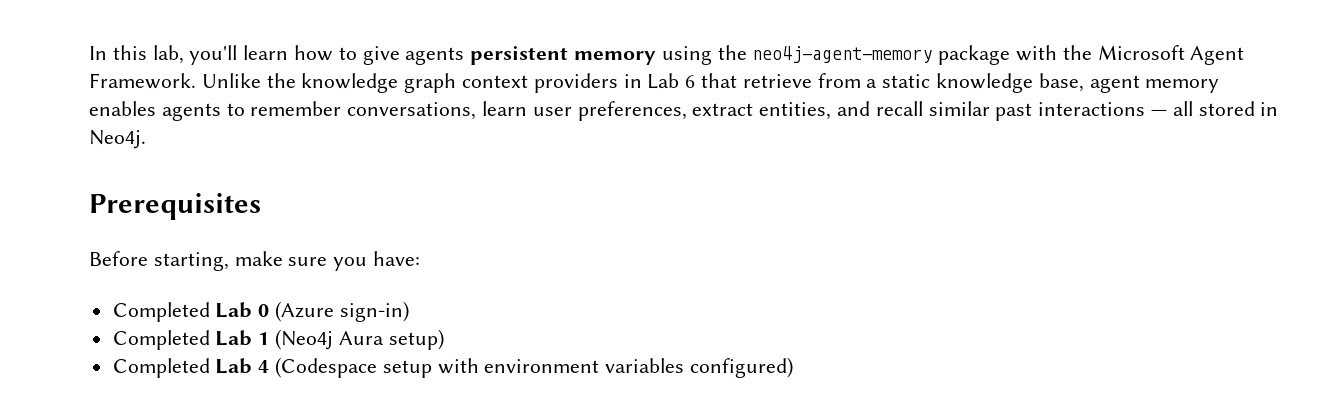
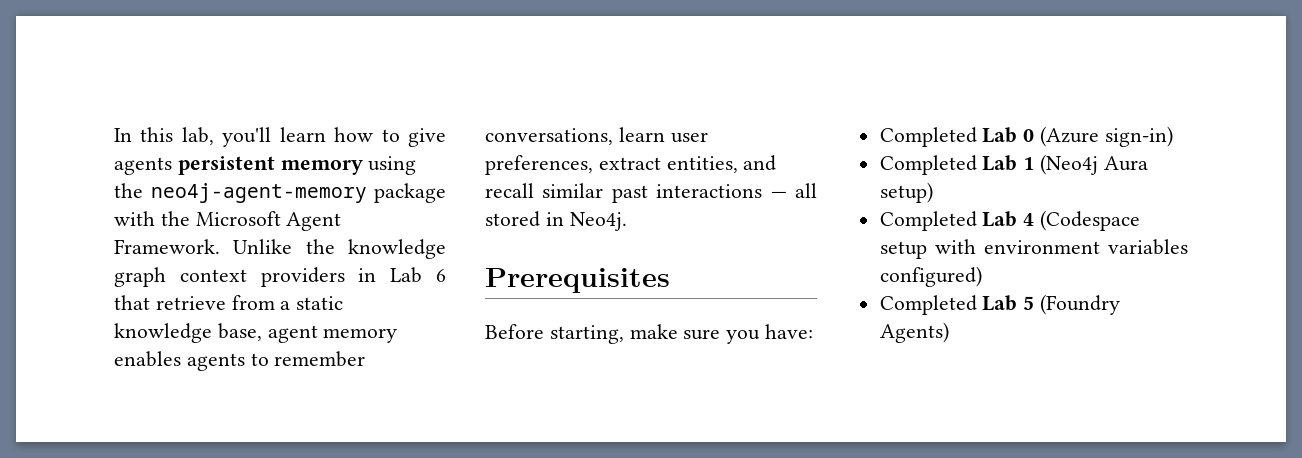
+ Completed Lab 5 (Foundry Agents)

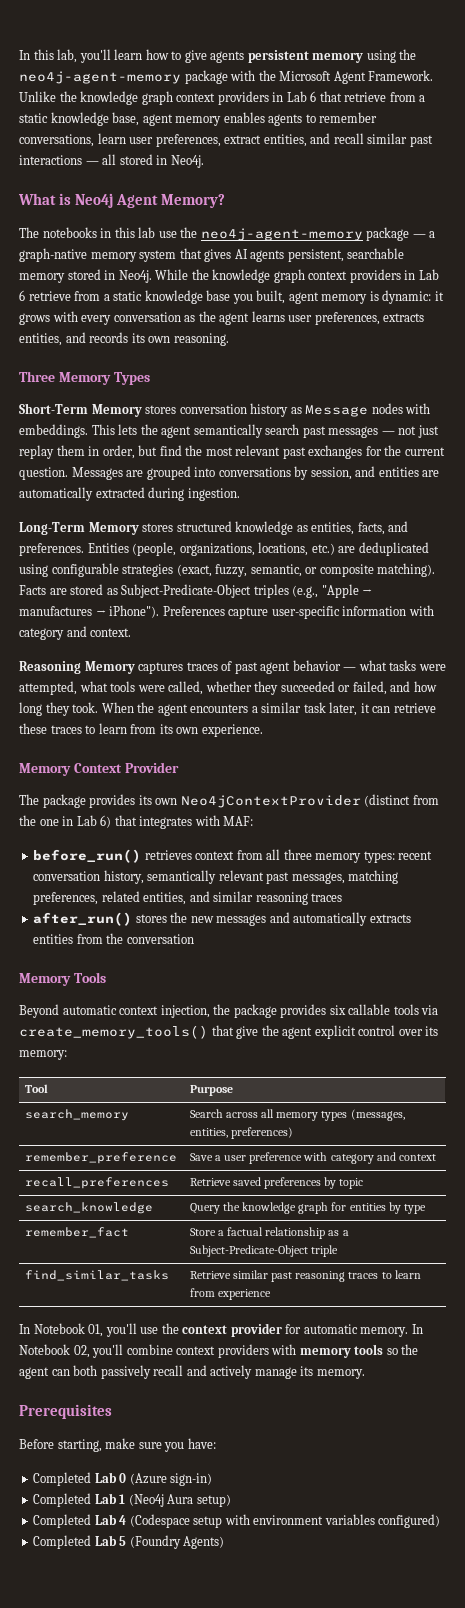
+ What is Neo4j Agent Memory?
+ The notebooks in this lab use the neo4j-agent-memory package — a graph-native memory system that gives AI agents persistent, searchable memory stored in Neo4j. While the knowledge graph context providers in Lab 6 retrieve from a static knowledge base you built, agent memory is dynamic: it grows with every conversation as the agent learns user preferences, extracts entities, and records its own reasoning.
+ Three Memory Types
+ Short-Term Memory stores conversation history as Message nodes with embeddings. This lets the agent semantically search past messages — not just replay them in order, but find the most relevant past exchanges for the current question. Messages are grouped into conversations by session, and entities are automatically extracted during ingestion.
+ Long-Term Memory stores structured knowledge as entities, facts, and preferences. Entities (people, organizations, locations, etc.) are deduplicated using configurable strategies (exact, fuzzy, semantic, or composite matching). Facts are stored as Subject-Predicate-Object triples (e.g., "Apple → manufactures → iPhone"). Preferences capture user-specific information with category and context.
+ Reasoning Memory captures traces of past agent behavior — what tasks were attempted, what tools were called, whether they succeeded or failed, and how long they took. When the agent encounters a similar task later, it can retrieve these traces to learn from its own experience.
+ Memory Context Provider
+ The package provides its own Neo4jContextProvider (distinct from the one in Lab 6) that integrates with MAF:
+ before_run() retrieves context from all three memory types: recent conversation history, semantically relevant past messages, matching preferences, related entities, and similar reasoning traces
+ after_run() stores the new messages and automatically extracts entities from the conversation
+ Memory Tools
+ Beyond automatic context injection, the package provides six callable tools via create_memory_tools() that give the agent explicit control over its memory:
+ Tool | Purpose
+ search_memory | Search across all memory types (messages, entities, preferences)
+ remember_preference | Save a user preference with category and context
+ recall_preferences | Retrieve saved preferences by topic
+ search_knowledge | Query the knowledge graph for entities by type
+ remember_fact | Store a factual relationship as a Subject-Predicate-Object triple
+ find_similar_tasks | Retrieve similar past reasoning traces to learn from experience
+ In Notebook 01, you'll use the context provider for automatic memory. In Notebook 02, you'll combine context providers with memory tools so the agent can both passively recall and actively manage its memory.

